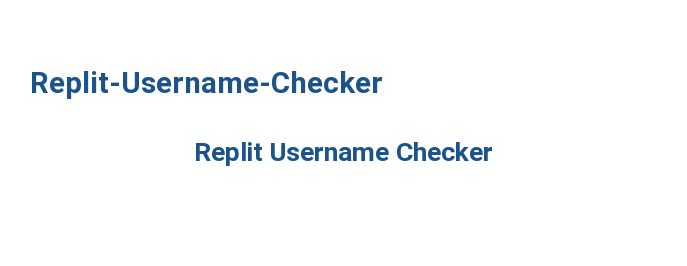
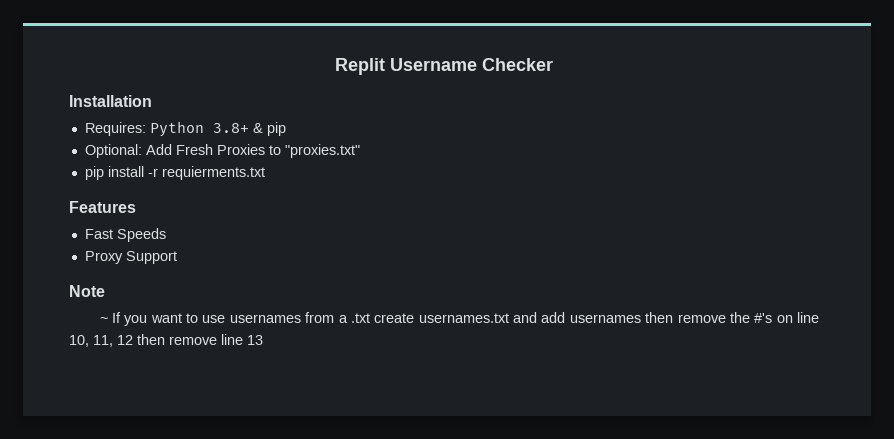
- Replit-Username-Checker
+ Installation
+ Requires: Python 3.8+ & pip
+ Optional: Add Fresh Proxies to "proxies.txt"
+ pip install -r requierments.txt
+ Features
+ Fast Speeds
+ Proxy Support
+ Note
+ ~ If you want to use usernames from a .txt create usernames.txt and add usernames then remove the #'s on line 10, 11, 12 then remove line 13

